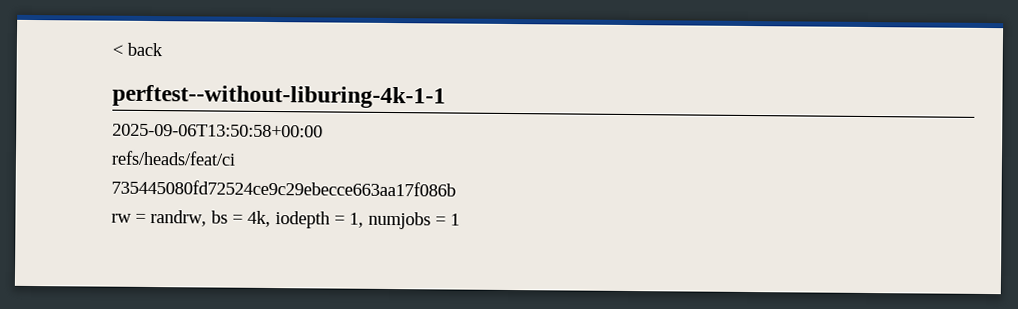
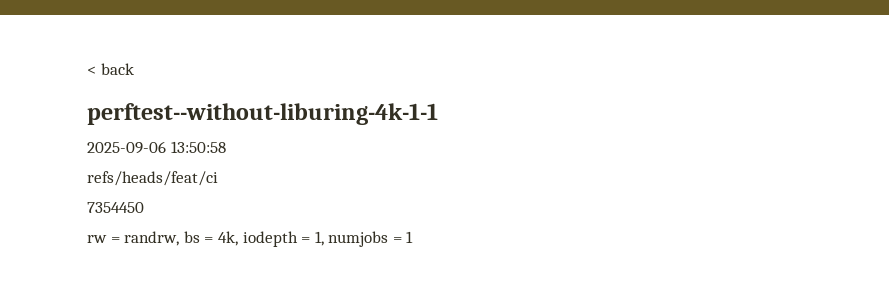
- 2025-09-06T13:50:58+00:00
+ 2025-09-06 13:50:58
- 735445080fd72524ce9c29ebecce663aa17f086b
+ 7354450

